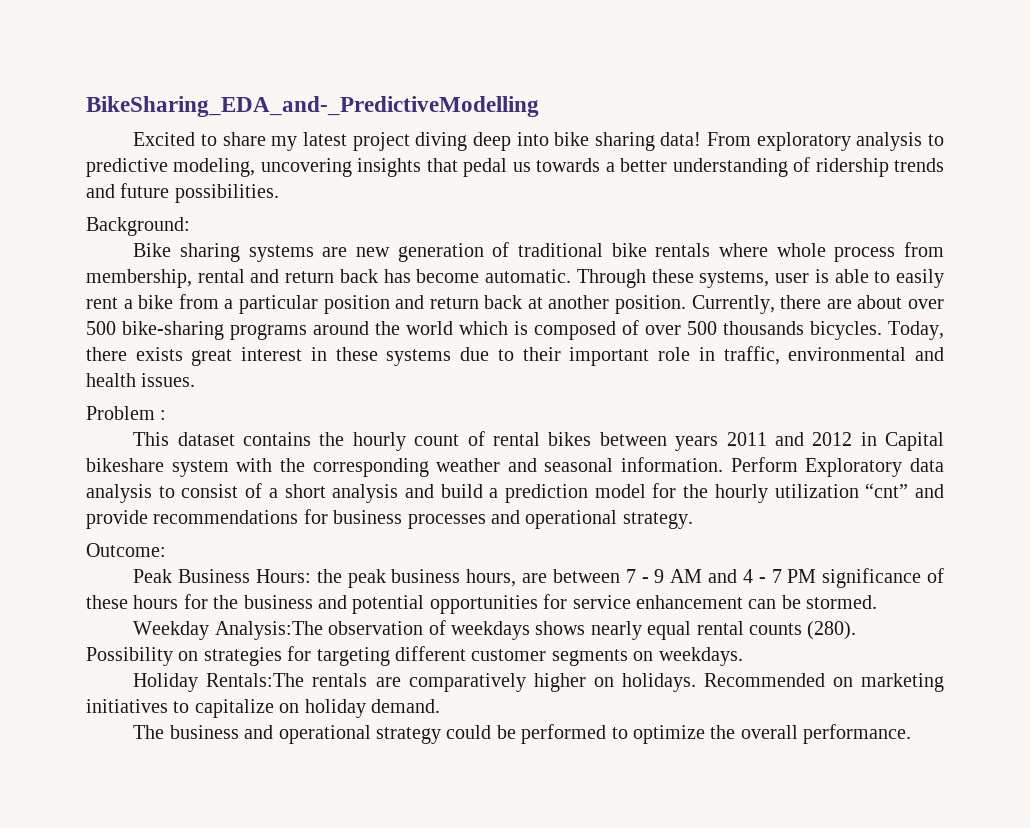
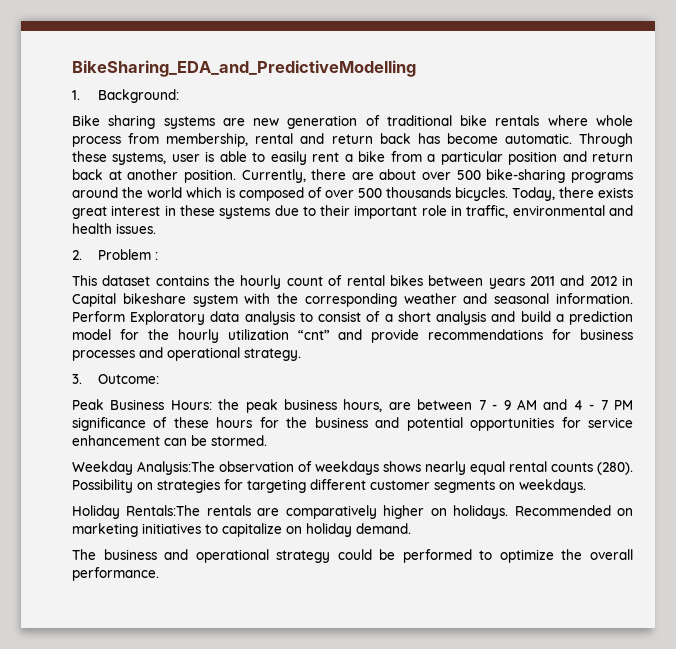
- BikeSharing_EDA_and-_PredictiveModelling
- Excited to share my latest project diving deep into bike sharing data! From exploratory analysis to predictive modeling, uncovering insights that pedal us towards a better understanding of ridership trends and future possibilities.
- Background:
+ BikeSharing_EDA_and_PredictiveModelling
+ 1. Background:
- Problem :
+ 2. Problem :
- Outcome:
+ 3. Outcome:

